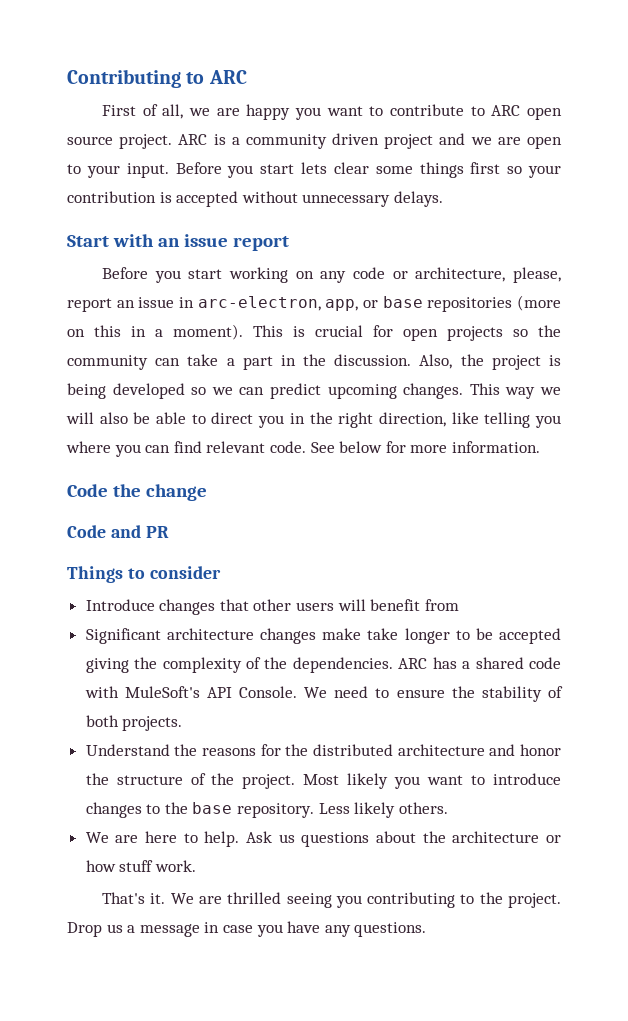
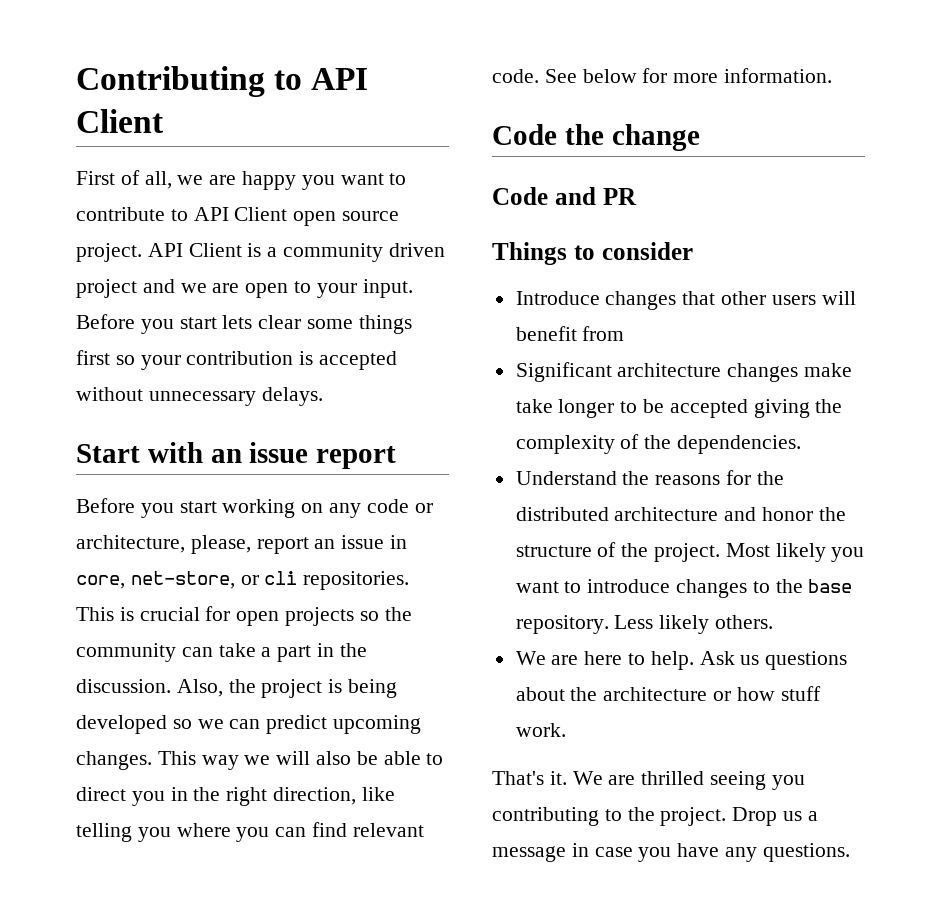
- Contributing to ARC
+ Contributing to API Client
- First of all, we are happy you want to contribute to ARC open source project.
+ First of all, we are happy you want to contribute to API Client open source project.
- ARC is a community driven project and we are open to your input.
+ API Client is a community driven project and we are open to your input.
- Before you start working on any code or architecture, please, report an issue in arc-electron, app, or base repositories (more on this in a moment).
+ Before you start working on any code or architecture, please, report an issue in core, net-store, or cli repositories.
- ARC has a shared code with MuleSoft's API Console. We need to ensure the stability of both projects.

